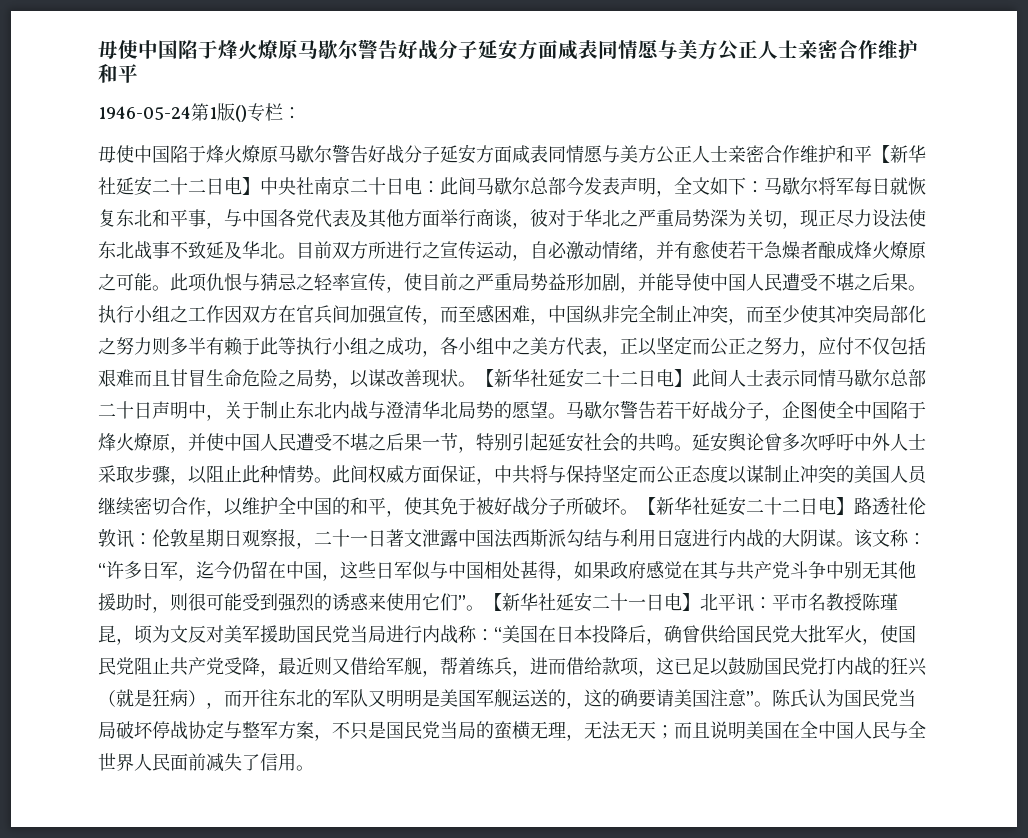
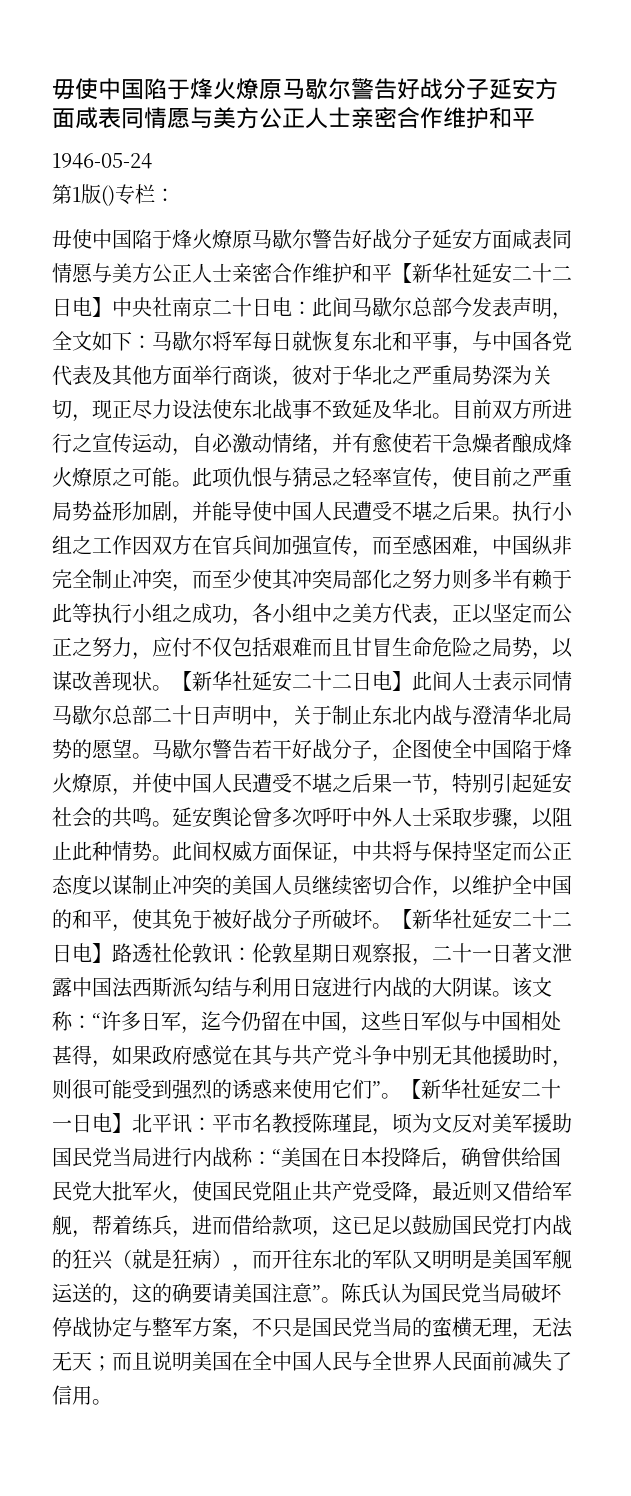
- 1946-05-24第1版()专栏：
+ 1946-05-24
+ 第1版()专栏：

